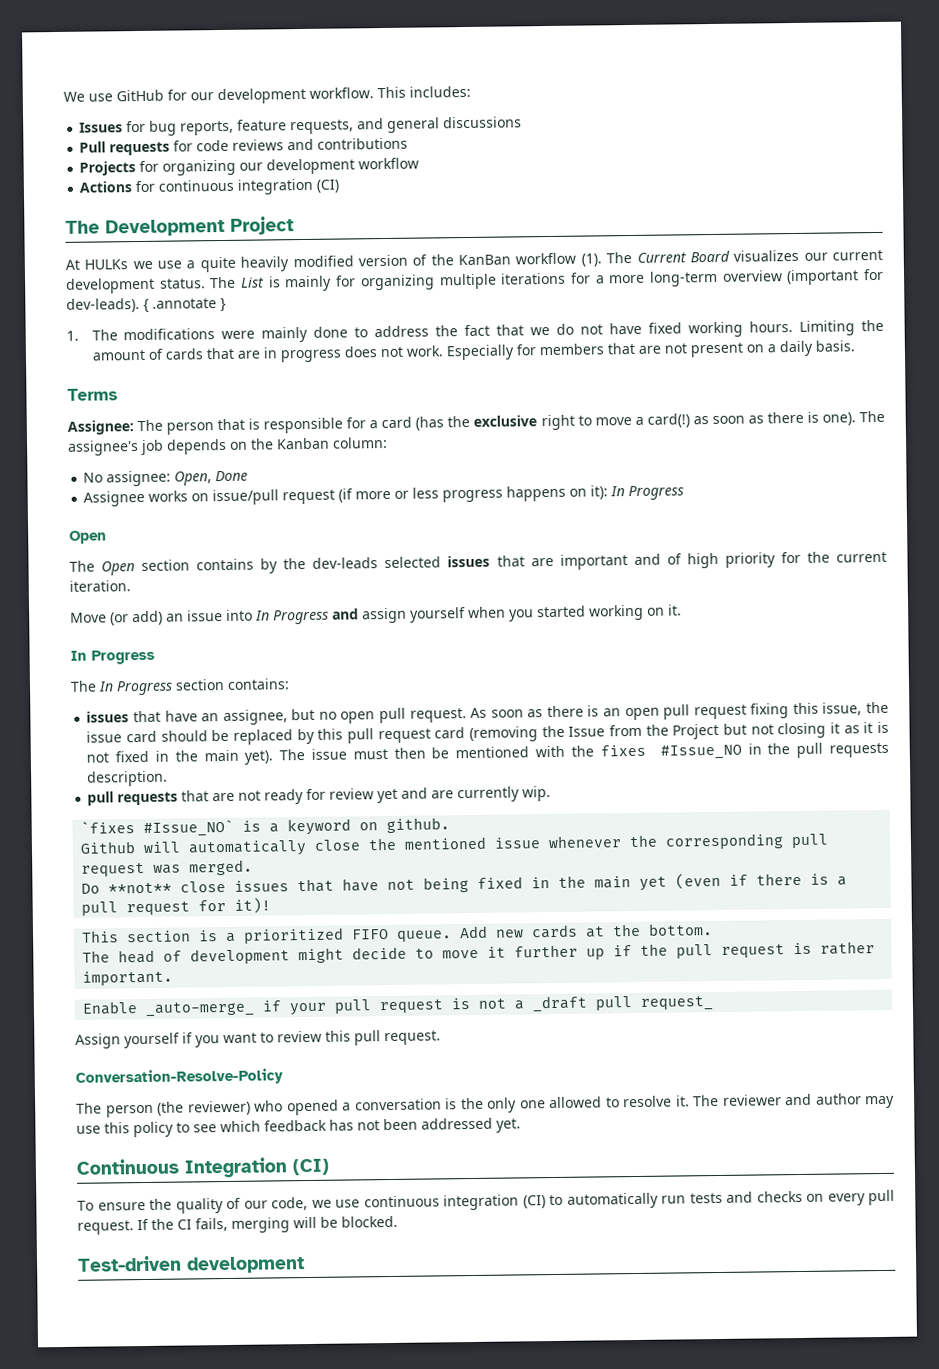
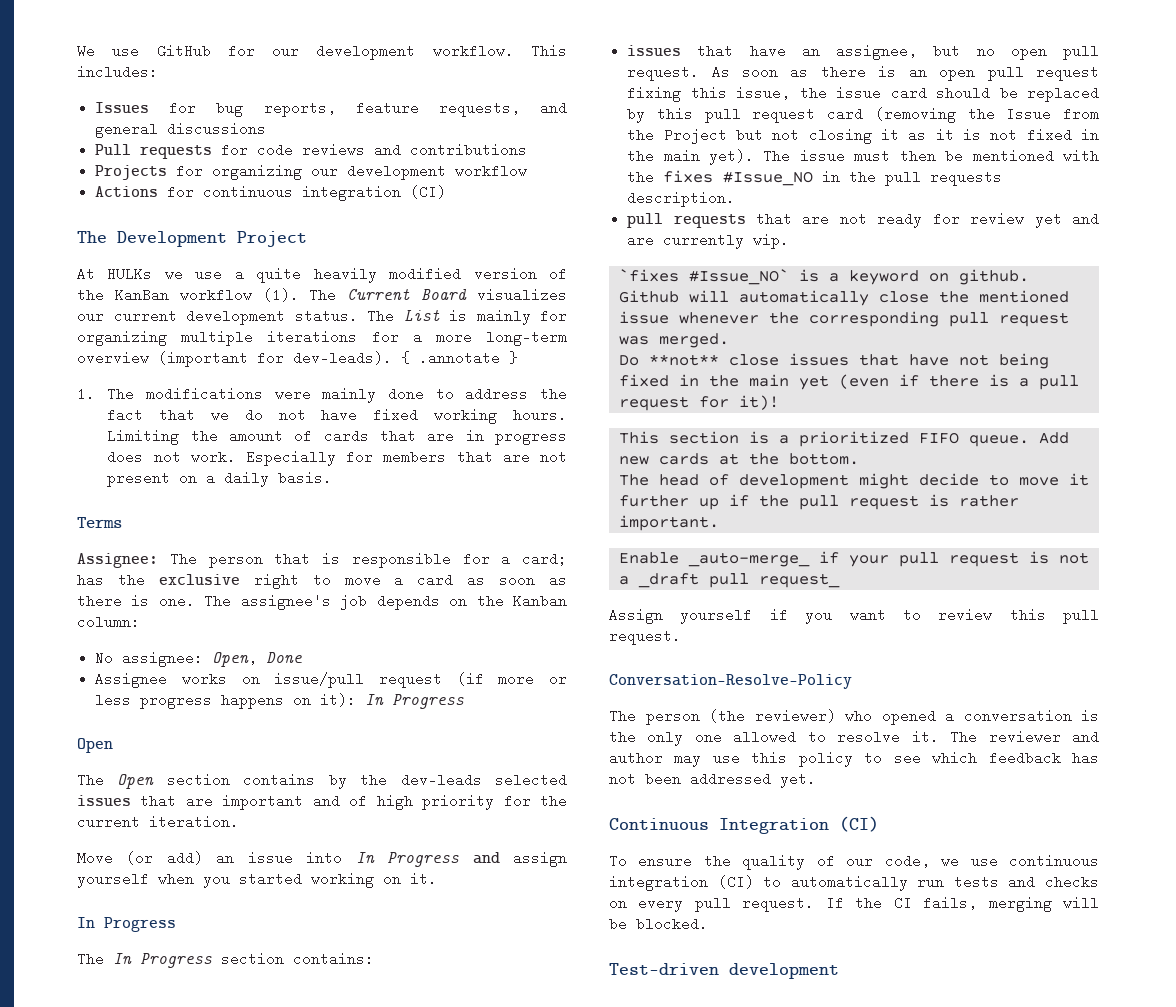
- Assignee: The person that is responsible for a card (has the exclusive right to move a card(!) as soon as there is one).
+ Assignee: The person that is responsible for a card; has the exclusive right to move a card as soon as there is one.

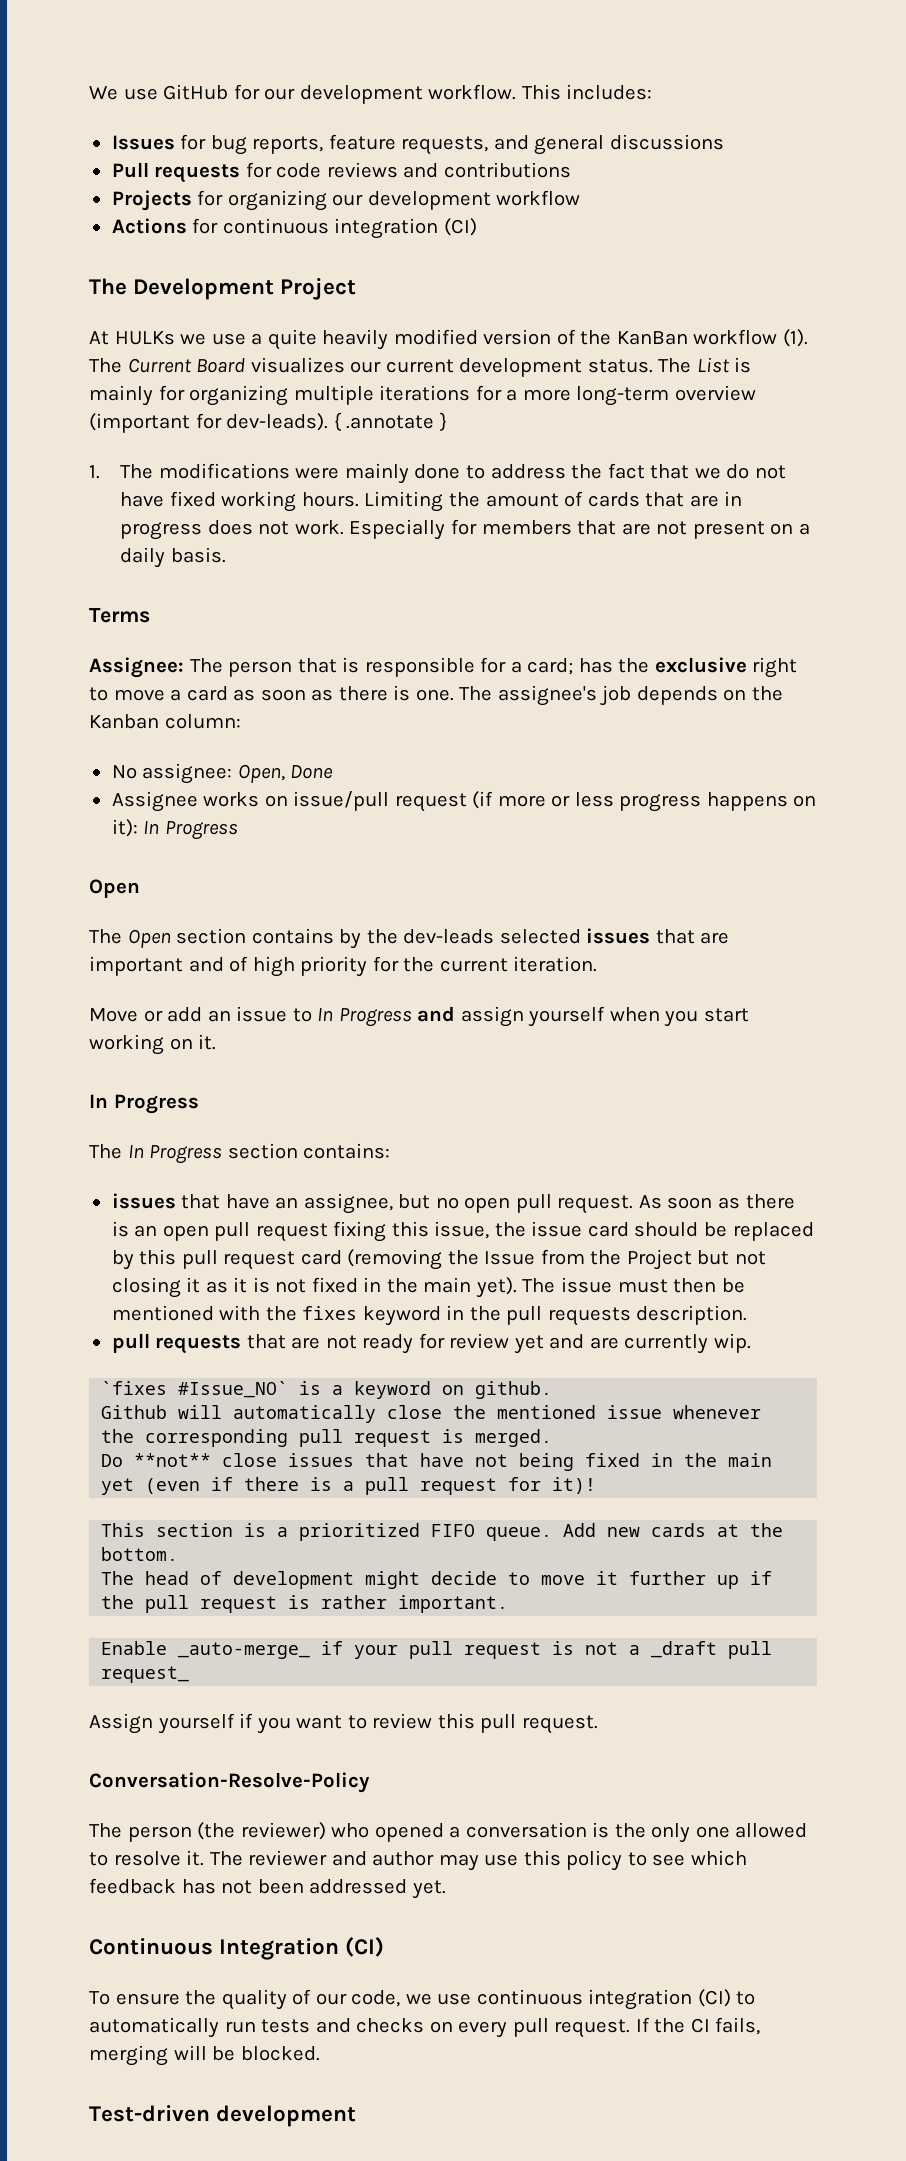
- Move (or add) an issue into In Progress and assign yourself when you started working on it.
+ Move or add an issue to In Progress and assign yourself when you start working on it.
- The issue must then be mentioned with the fixes #Issue_NO in the pull requests description.
+ The issue must then be mentioned with the fixes keyword in the pull requests description.
- Github will automatically close the mentioned issue whenever the corresponding pull request was merged.
+ Github will automatically close the mentioned issue whenever the corresponding pull request is merged.

